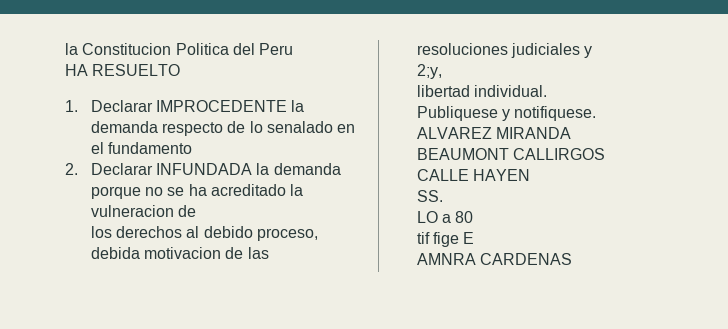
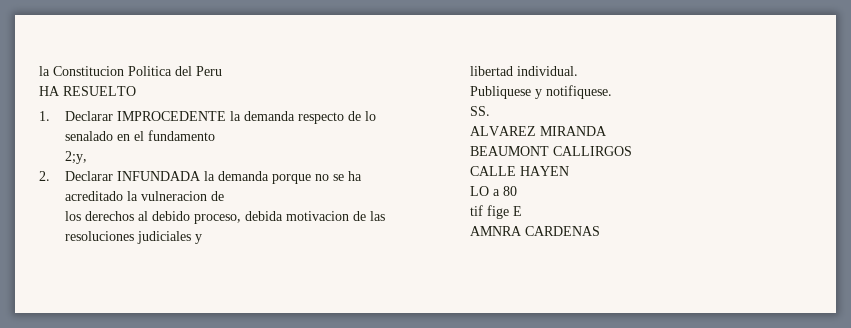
+ 2;y,
- 2;y,
+ SS.
- SS.

